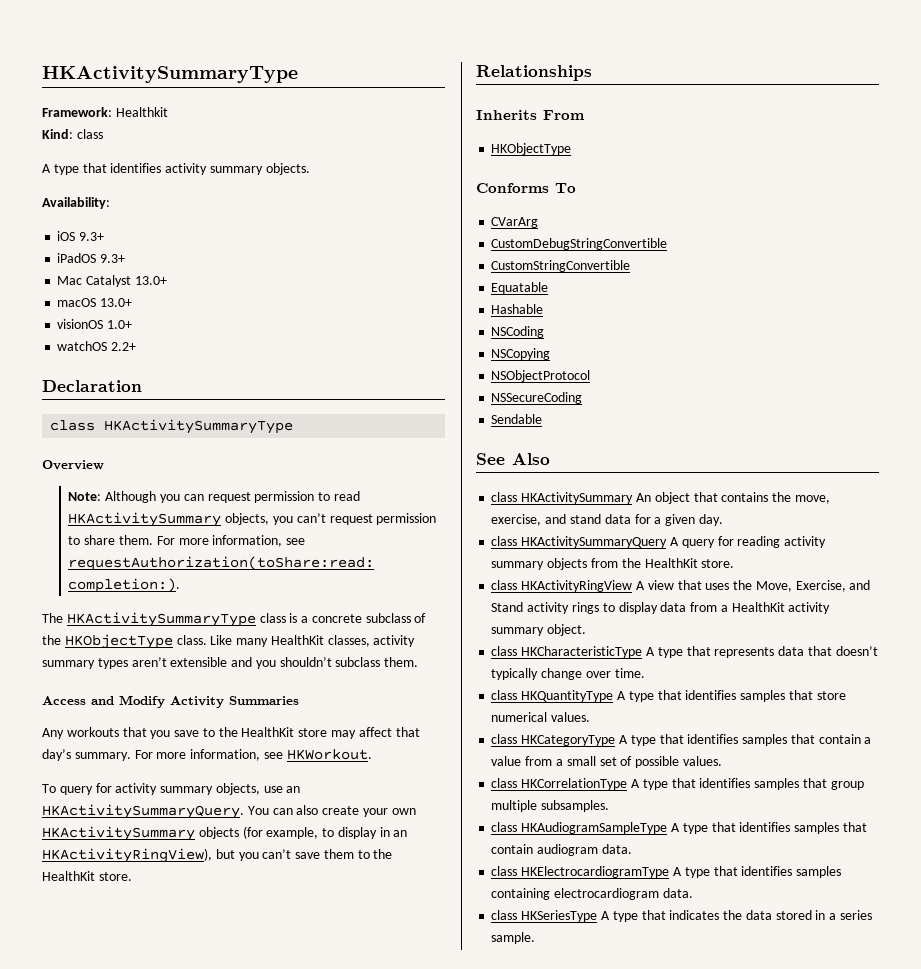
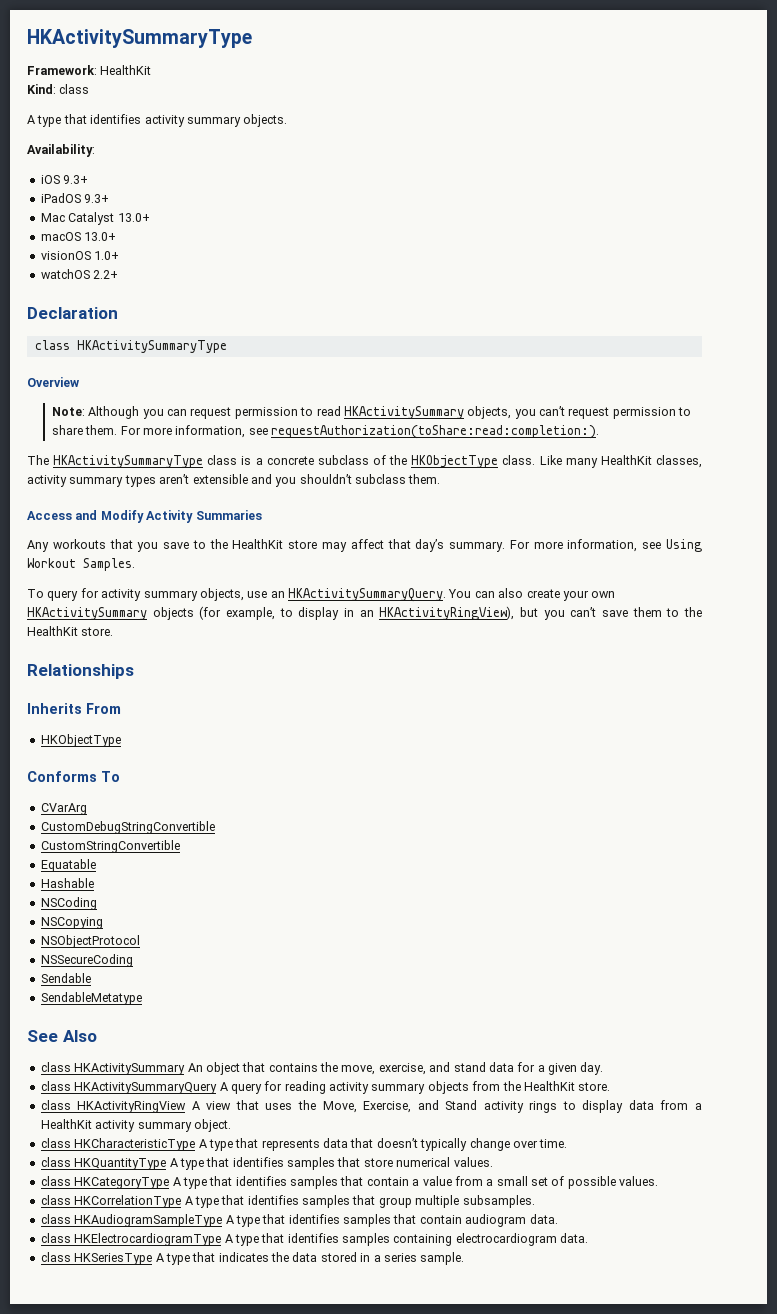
- Framework: Healthkit
+ Framework: HealthKit
- For more information, see HKWorkout.
+ For more information, see Using Workout Samples.
+ SendableMetatype

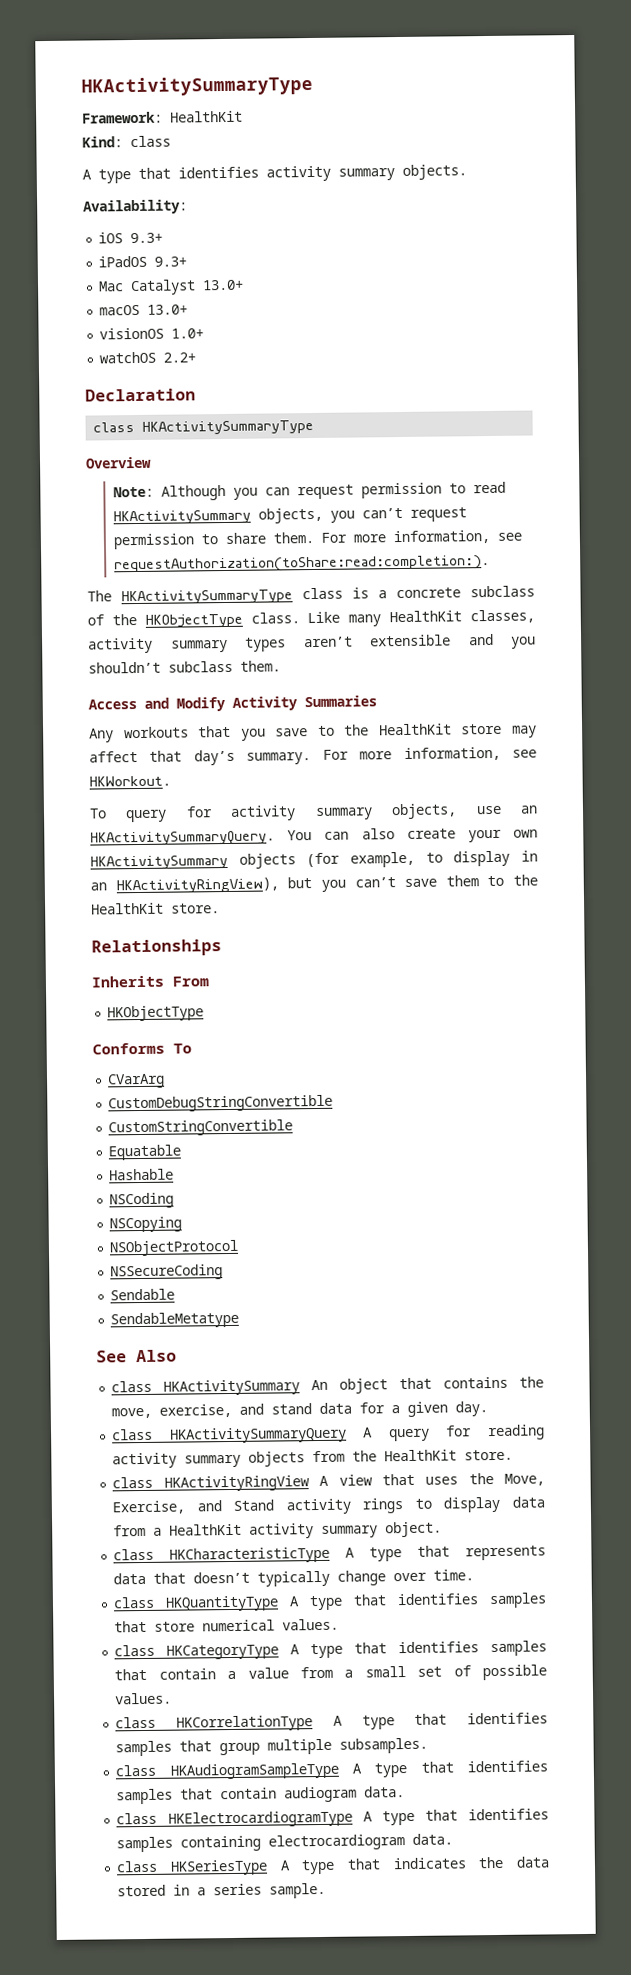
- For more information, see Using Workout Samples.
+ For more information, see HKWorkout.

